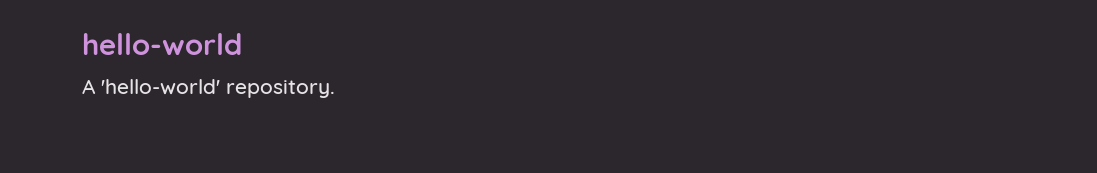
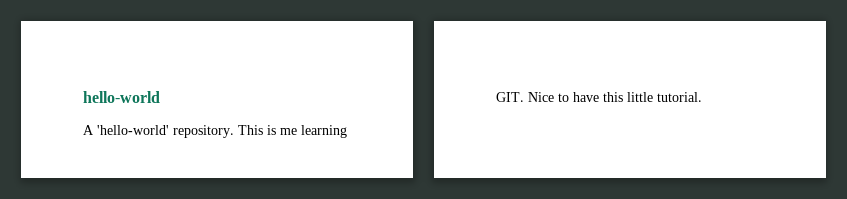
+ This is me learning GIT. Nice to have this little tutorial.

